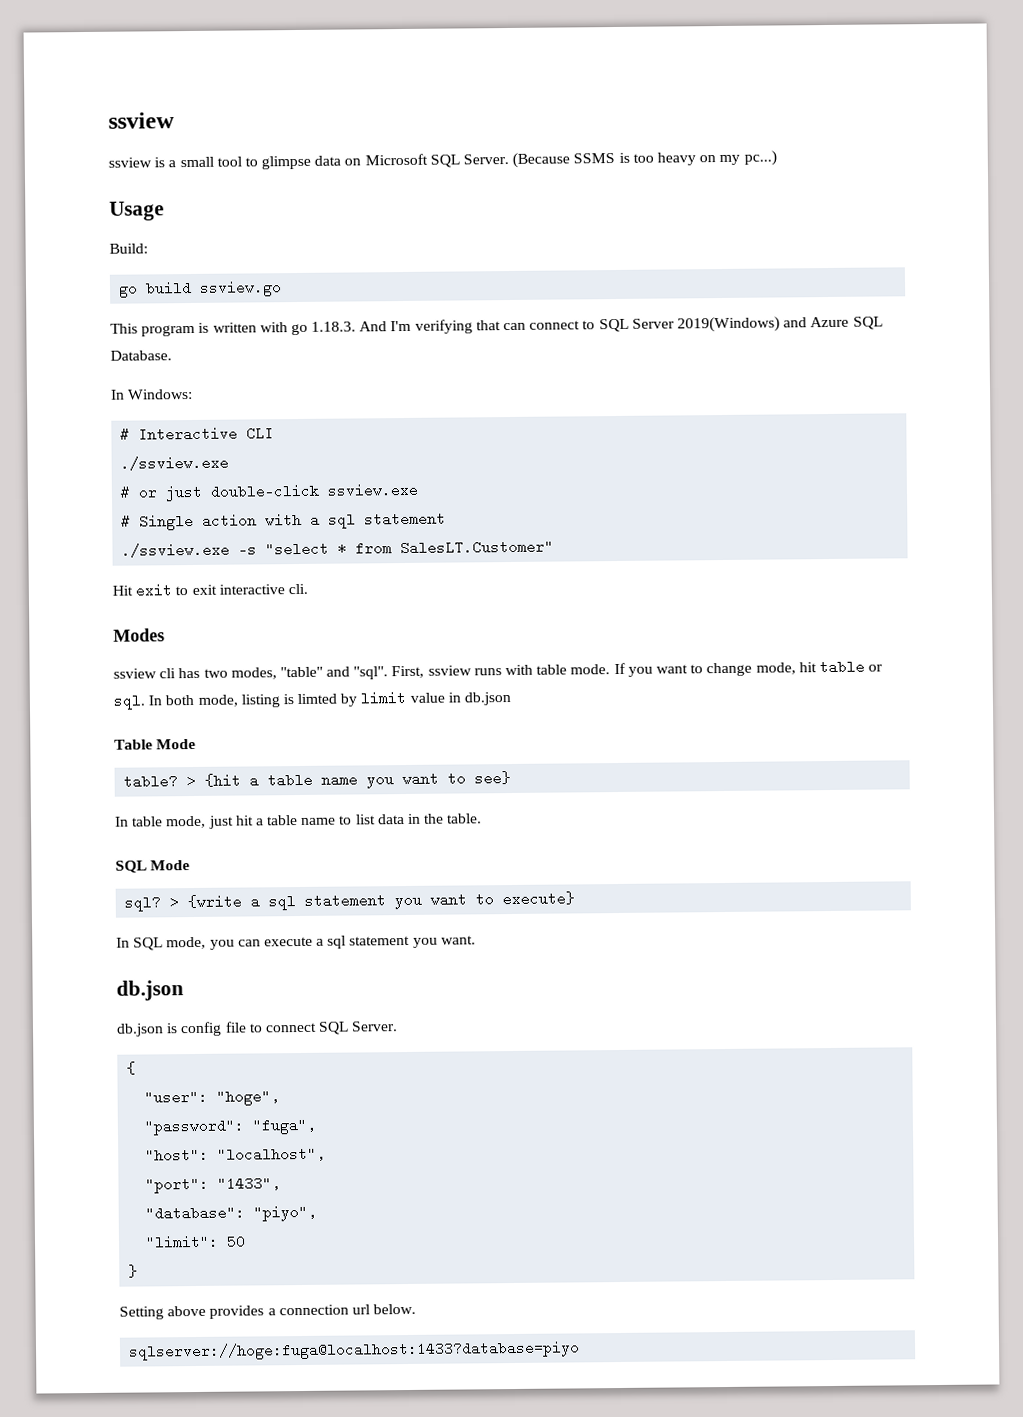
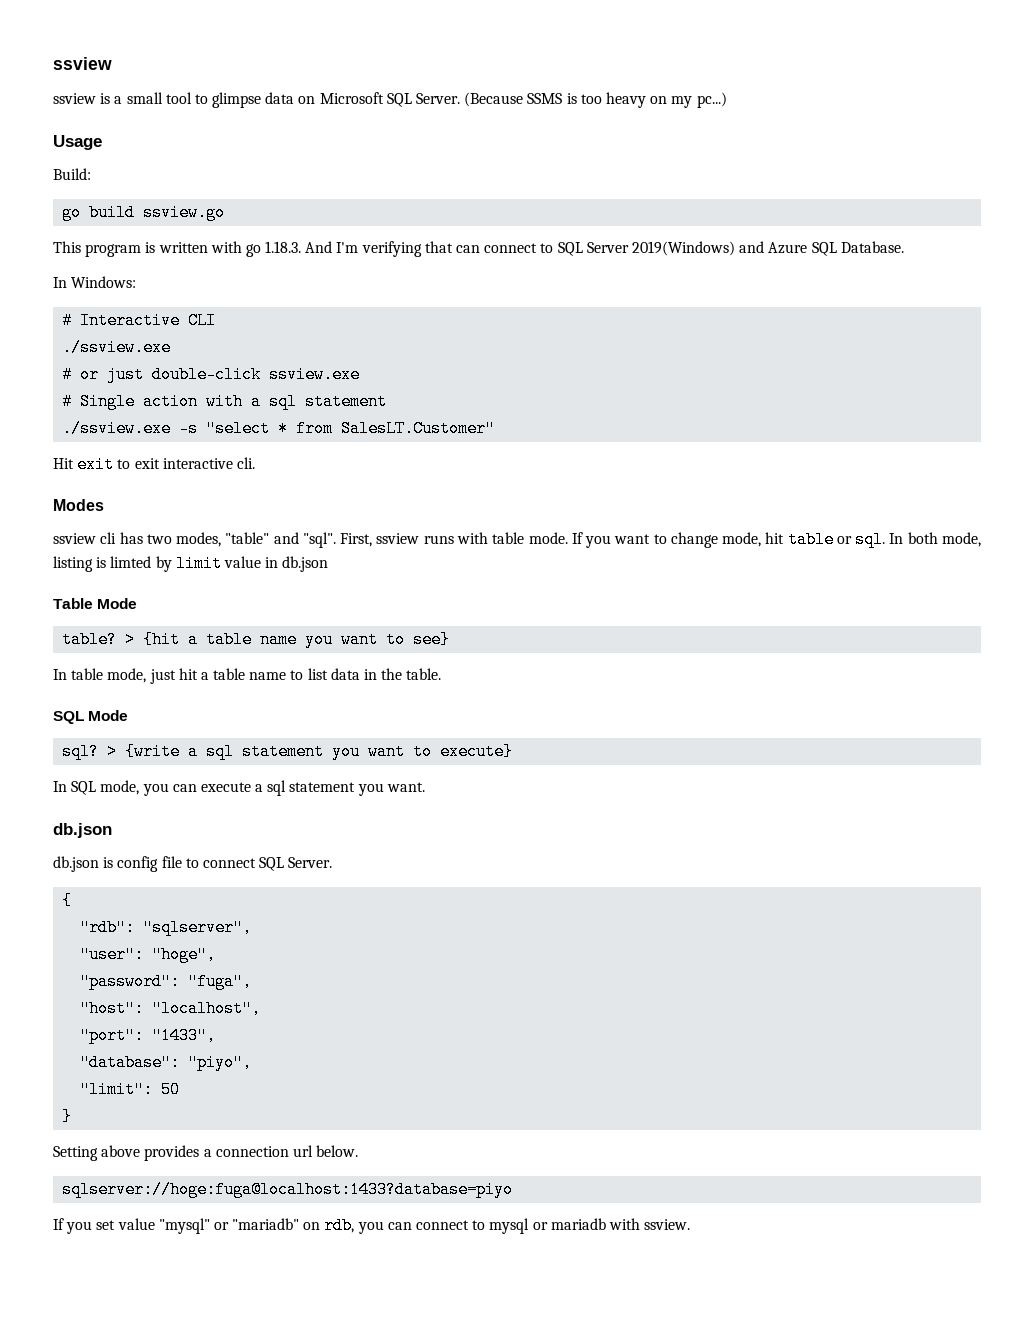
+ "rdb": "sqlserver",
+ If you set value "mysql" or "mariadb" on rdb, you can connect to mysql or mariadb with ssview.

